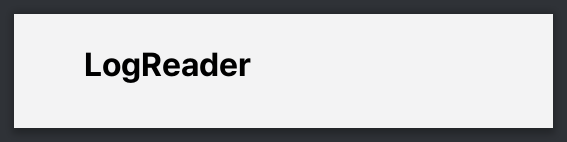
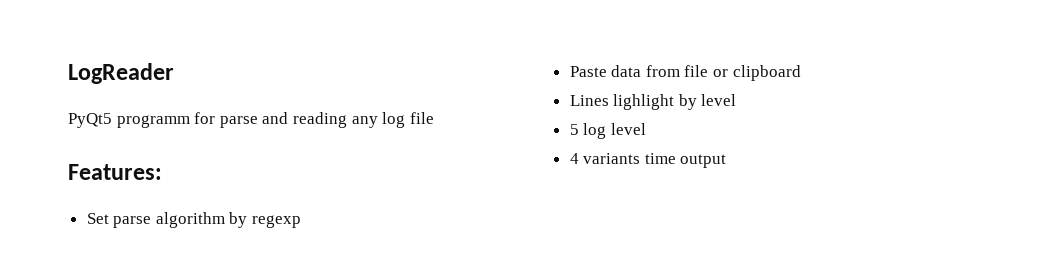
+ PyQt5 programm for parse and reading any log file
+ Features:
+ Set parse algorithm by regexp
+ Paste data from file or clipboard
+ Lines lighlight by level
+ 5 log level
+ 4 variants time output

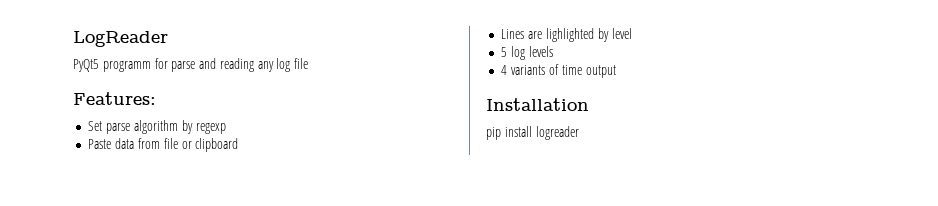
- Lines lighlight by level
+ Lines are lighlighted by level
- 5 log level
+ 5 log levels
- 4 variants time output
+ 4 variants of time output
+ Installation
+ pip install logreader

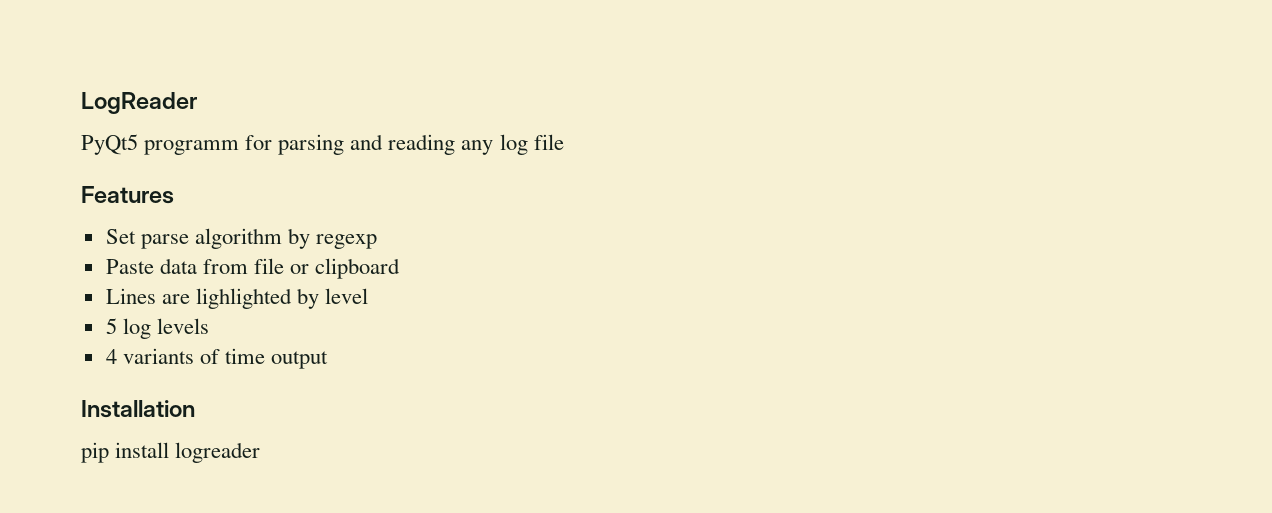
- PyQt5 programm for parse and reading any log file
+ PyQt5 programm for parsing and reading any log file
- Features:
+ Features

